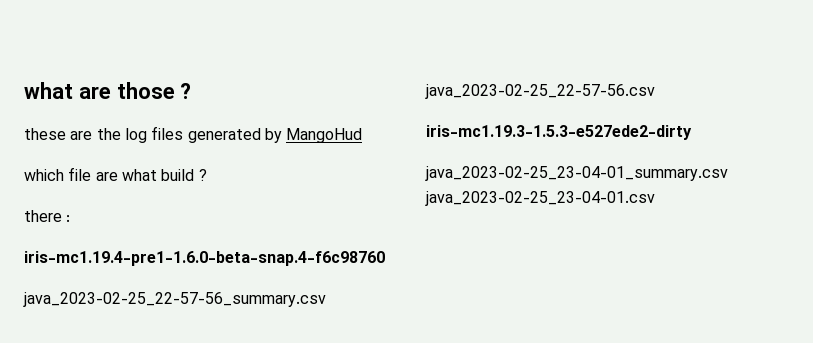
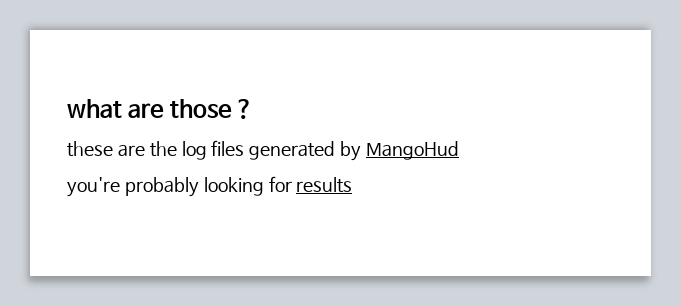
- which file are what build ?
- there :
- iris-mc1.19.4-pre1-1.6.0-beta-snap.4-f6c98760
- java_2023-02-25_22-57-56_summary.csv java_2023-02-25_22-57-56.csv
- iris-mc1.19.3-1.5.3-e527ede2-dirty
- java_2023-02-25_23-04-01_summary.csv java_2023-02-25_23-04-01.csv
+ you're probably looking for results

